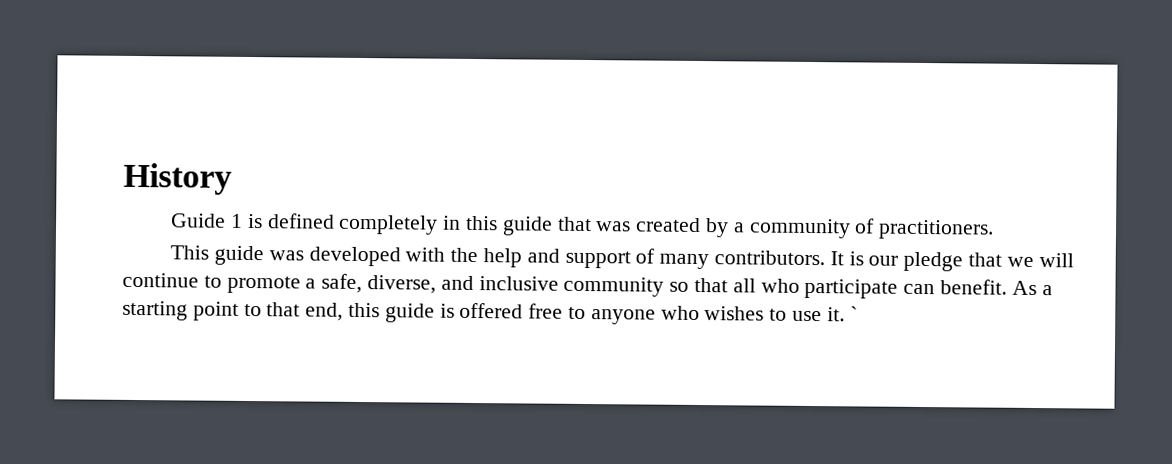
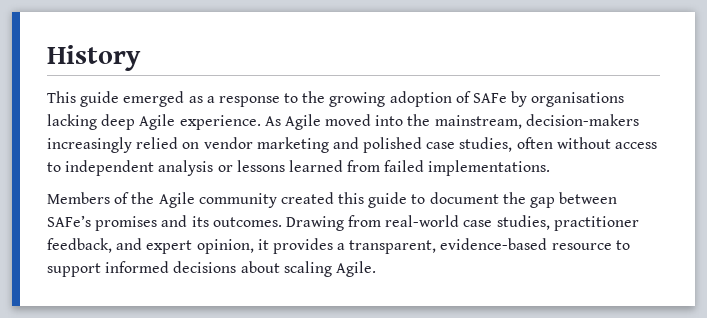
- Guide 1 is defined completely in this guide that was created by a community of practitioners.
- This guide was developed with the help and support of many contributors. It is our pledge that we will continue to promote a safe, diverse, and inclusive community so that all who participate can benefit. As a starting point to that end, this guide is offered free to anyone who wishes to use it. `
+ This guide emerged as a response to the growing adoption of SAFe by organisations lacking deep Agile experience. As Agile moved into the mainstream, decision-makers increasingly relied on vendor marketing and polished case studies, often without access to independent analysis or lessons learned from failed implementations.
+ Members of the Agile community created this guide to document the gap between SAFe’s promises and its outcomes. Drawing from real-world case studies, practitioner feedback, and expert opinion, it provides a transparent, evidence-based resource to support informed decisions about scaling Agile.

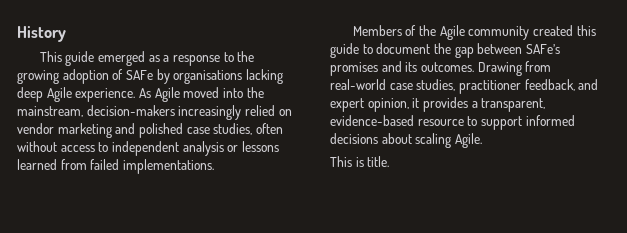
+ This is title.

